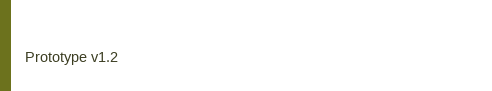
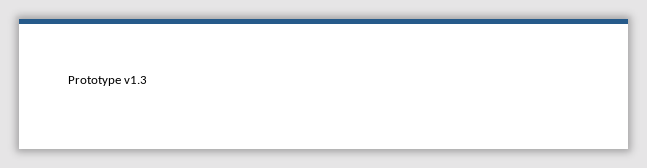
- Prototype v1.2
+ Prototype v1.3

